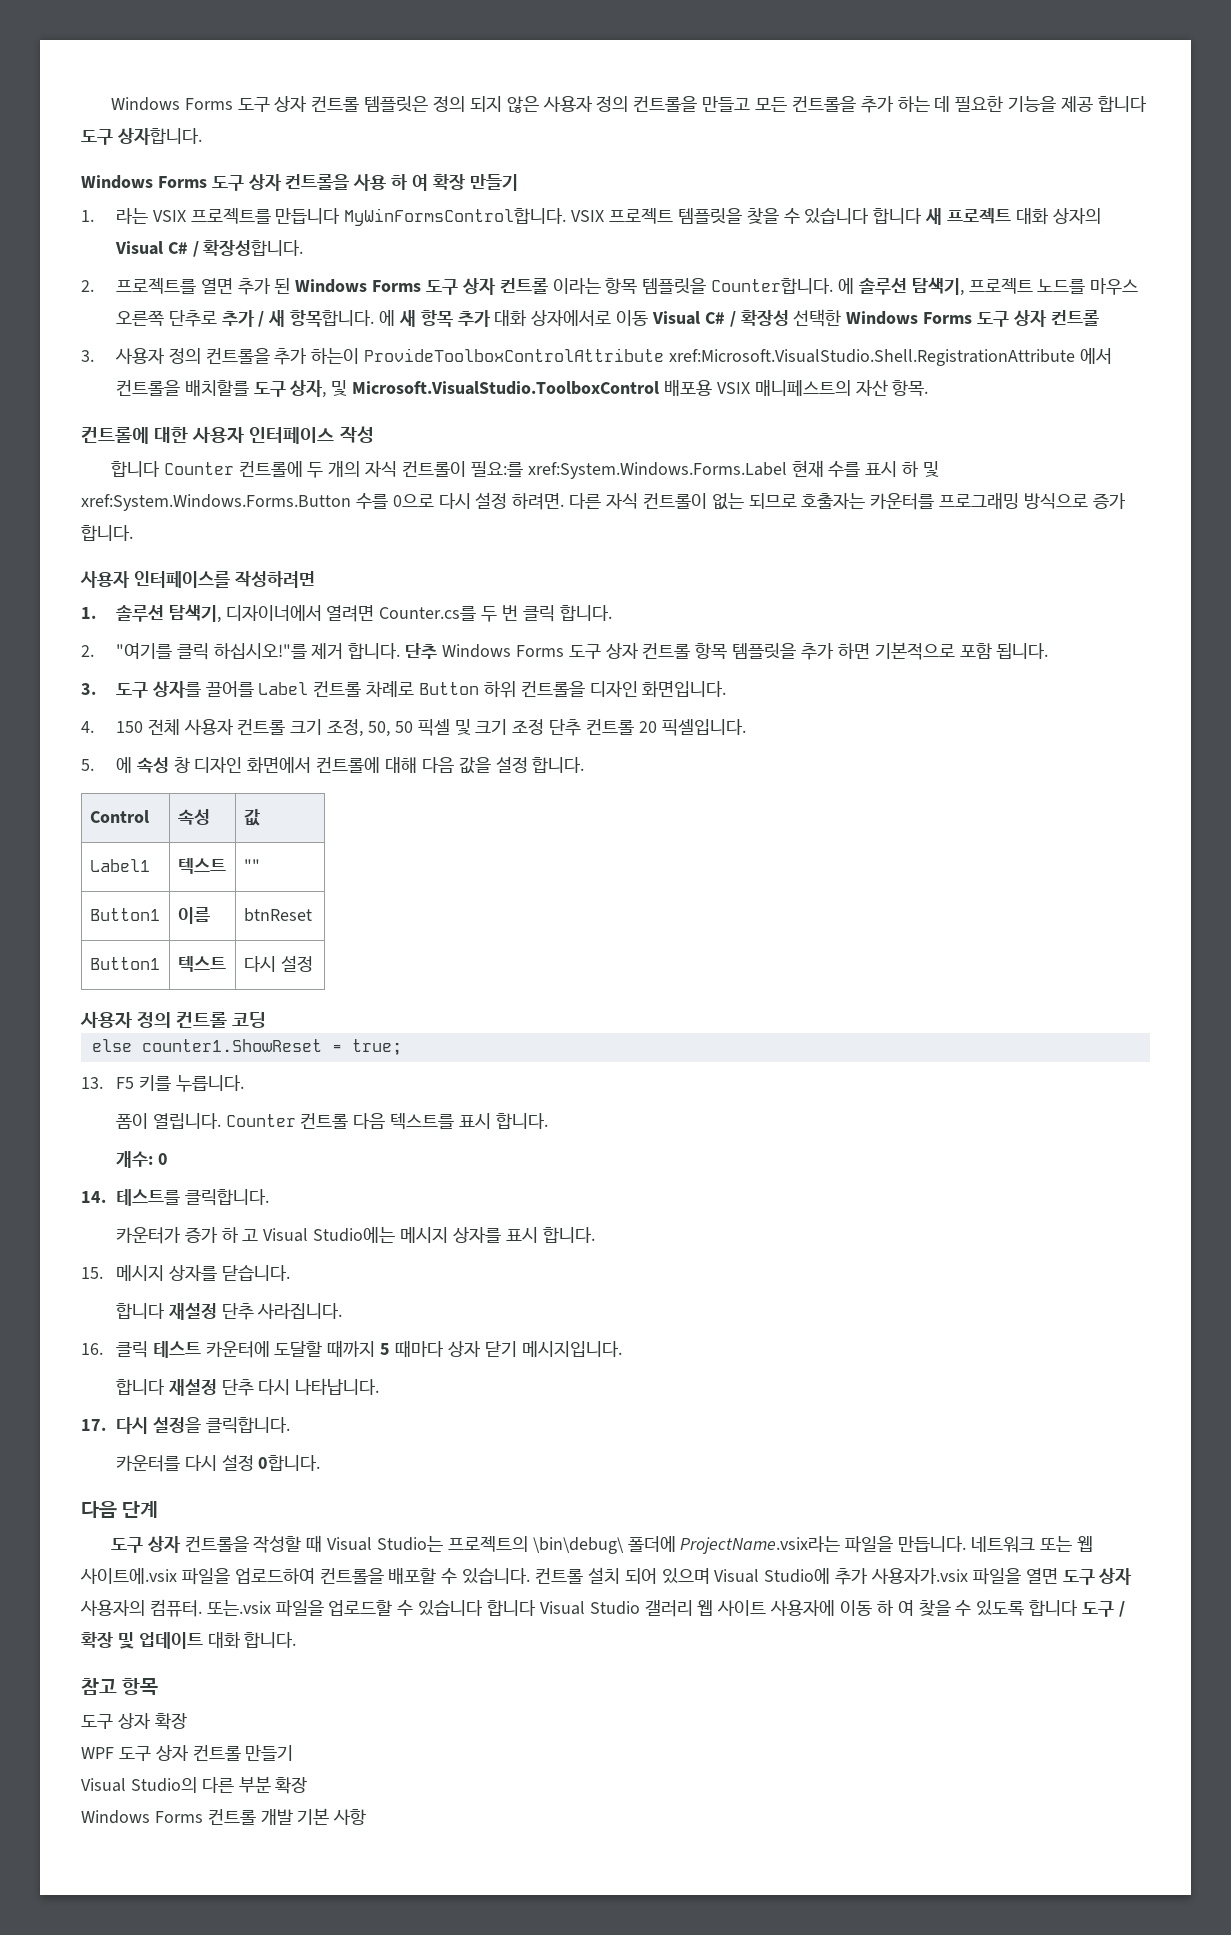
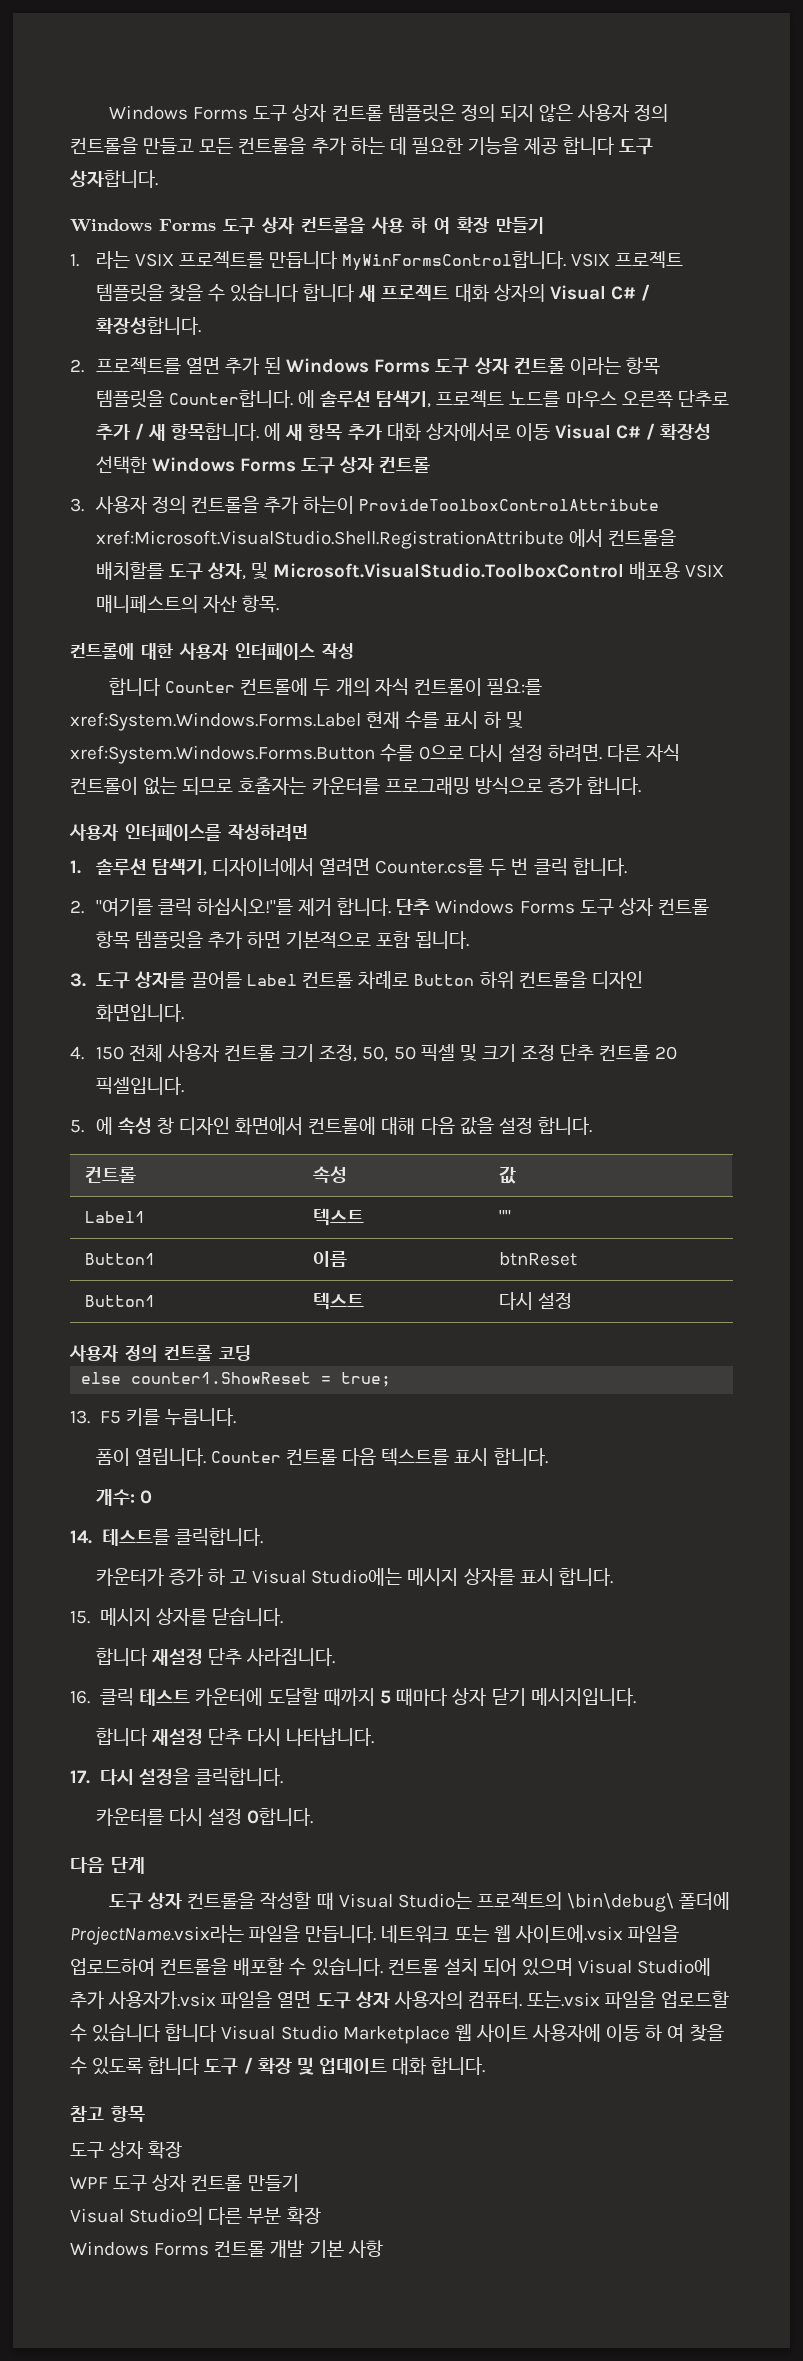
- Control | 속성 | 값
+ 컨트롤 | 속성 | 값
- 또는.vsix 파일을 업로드할 수 있습니다 합니다 Visual Studio 갤러리 웹 사이트 사용자에 이동 하 여 찾을 수 있도록 합니다 도구 / 확장 및 업데이트 대화 합니다.
+ 또는.vsix 파일을 업로드할 수 있습니다 합니다 Visual Studio Marketplace 웹 사이트 사용자에 이동 하 여 찾을 수 있도록 합니다 도구 / 확장 및 업데이트 대화 합니다.

